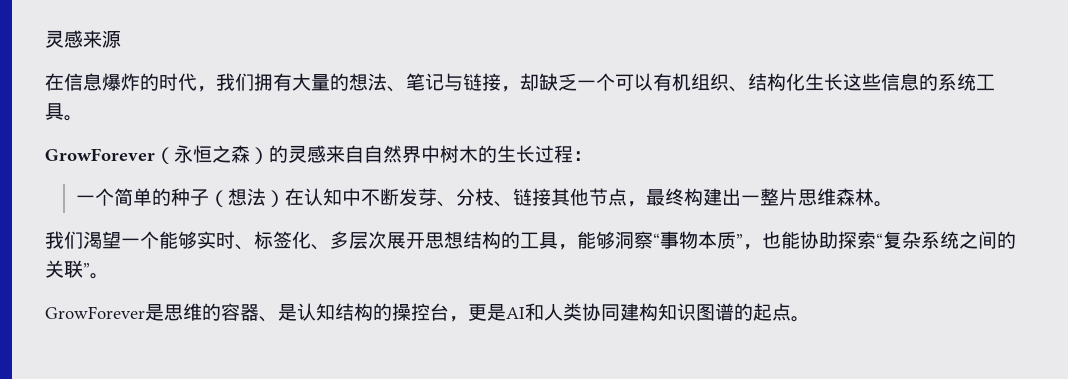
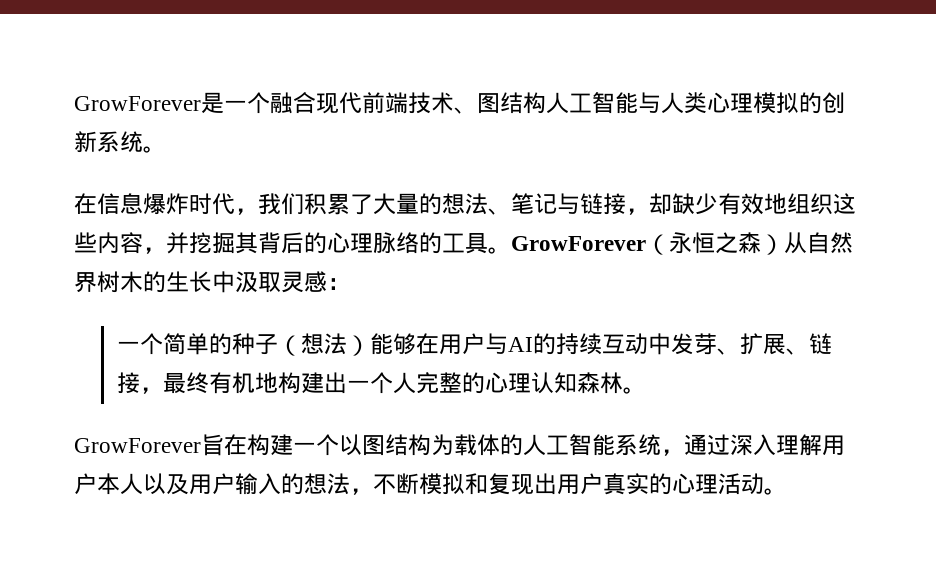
- 灵感来源
+ GrowForever是一个融合现代前端技术、图结构人工智能与人类心理模拟的创新系统。
- 在信息爆炸的时代，我们拥有大量的想法、笔记与链接，却缺乏一个可以有机组织、结构化生长这些信息的系统工具。
- GrowForever（永恒之森）的灵感来自自然界中树木的生长过程：
+ 在信息爆炸时代，我们积累了大量的想法、笔记与链接，却缺少有效地组织这些内容，并挖掘其背后的心理脉络的工具。GrowForever（永恒之森）从自然界树木的生长中汲取灵感：
- 一个简单的种子（想法）在认知中不断发芽、分枝、链接其他节点，最终构建出一整片思维森林。
- 我们渴望一个能够实时、标签化、多层次展开思想结构的工具，能够洞察“事物本质”，也能协助探索“复杂系统之间的关联”。
- GrowForever是思维的容器、是认知结构的操控台，更是AI和人类协同建构知识图谱的起点。
+ 一个简单的种子（想法）能够在用户与AI的持续互动中发芽、扩展、链接，最终有机地构建出一个人完整的心理认知森林。
+ GrowForever旨在构建一个以图结构为载体的人工智能系统，通过深入理解用户本人以及用户输入的想法，不断模拟和复现出用户真实的心理活动。

